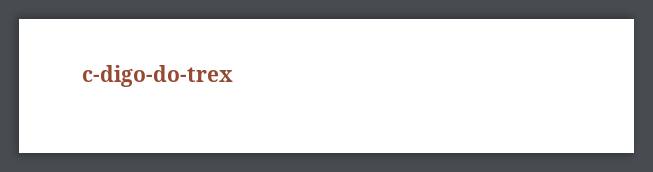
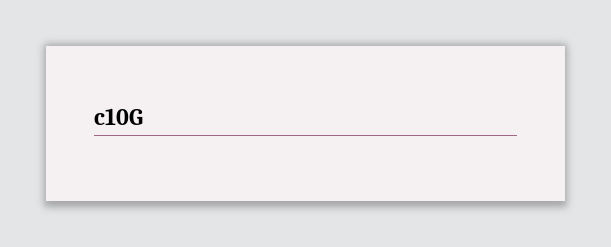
- c-digo-do-trex
+ c10G

